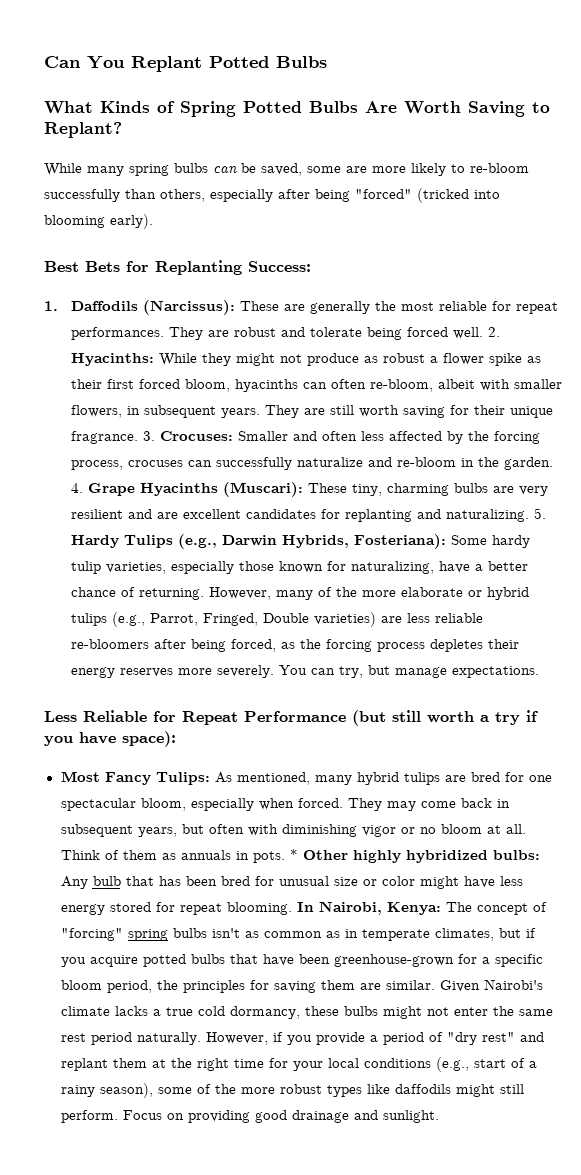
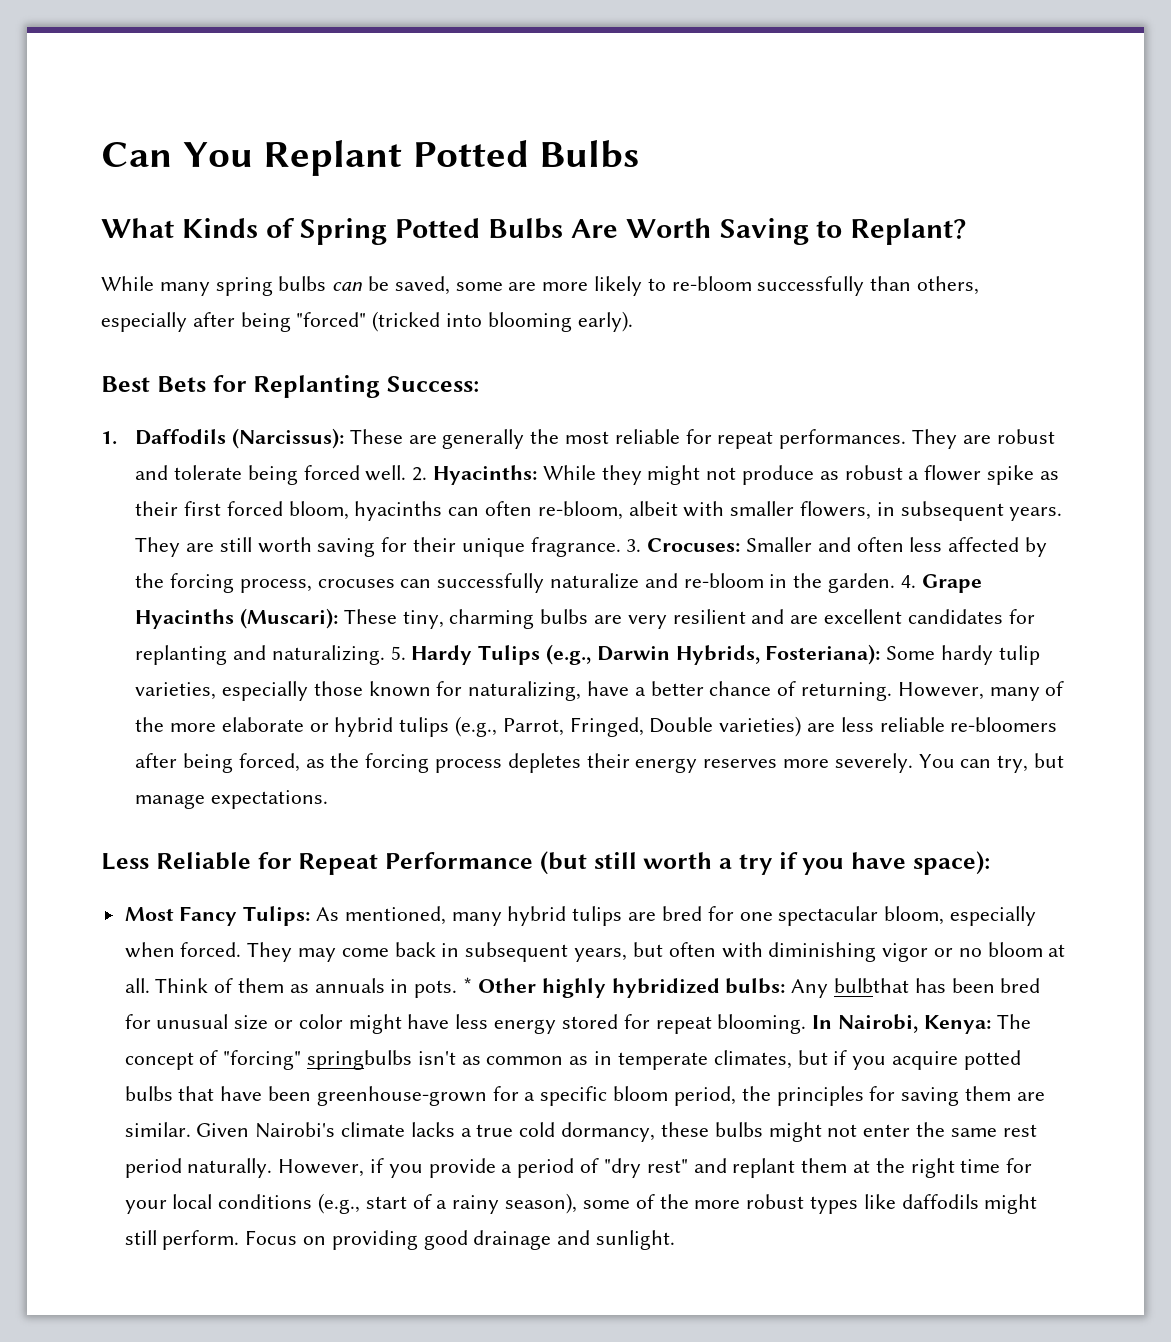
- * Other highly hybridized bulbs: Any bulb that has been bred for unusual size or color might have less energy stored for repeat blooming.
+ * Other highly hybridized bulbs: Any bulbthat has been bred for unusual size or color might have less energy stored for repeat blooming.
- In Nairobi, Kenya: The concept of "forcing" spring bulbs isn't as common as in temperate climates, but if you acquire potted bulbs that have been greenhouse-grown for a specific bloom period, the principles for saving them are similar.
+ In Nairobi, Kenya: The concept of "forcing" springbulbs isn't as common as in temperate climates, but if you acquire potted bulbs that have been greenhouse-grown for a specific bloom period, the principles for saving them are similar.

